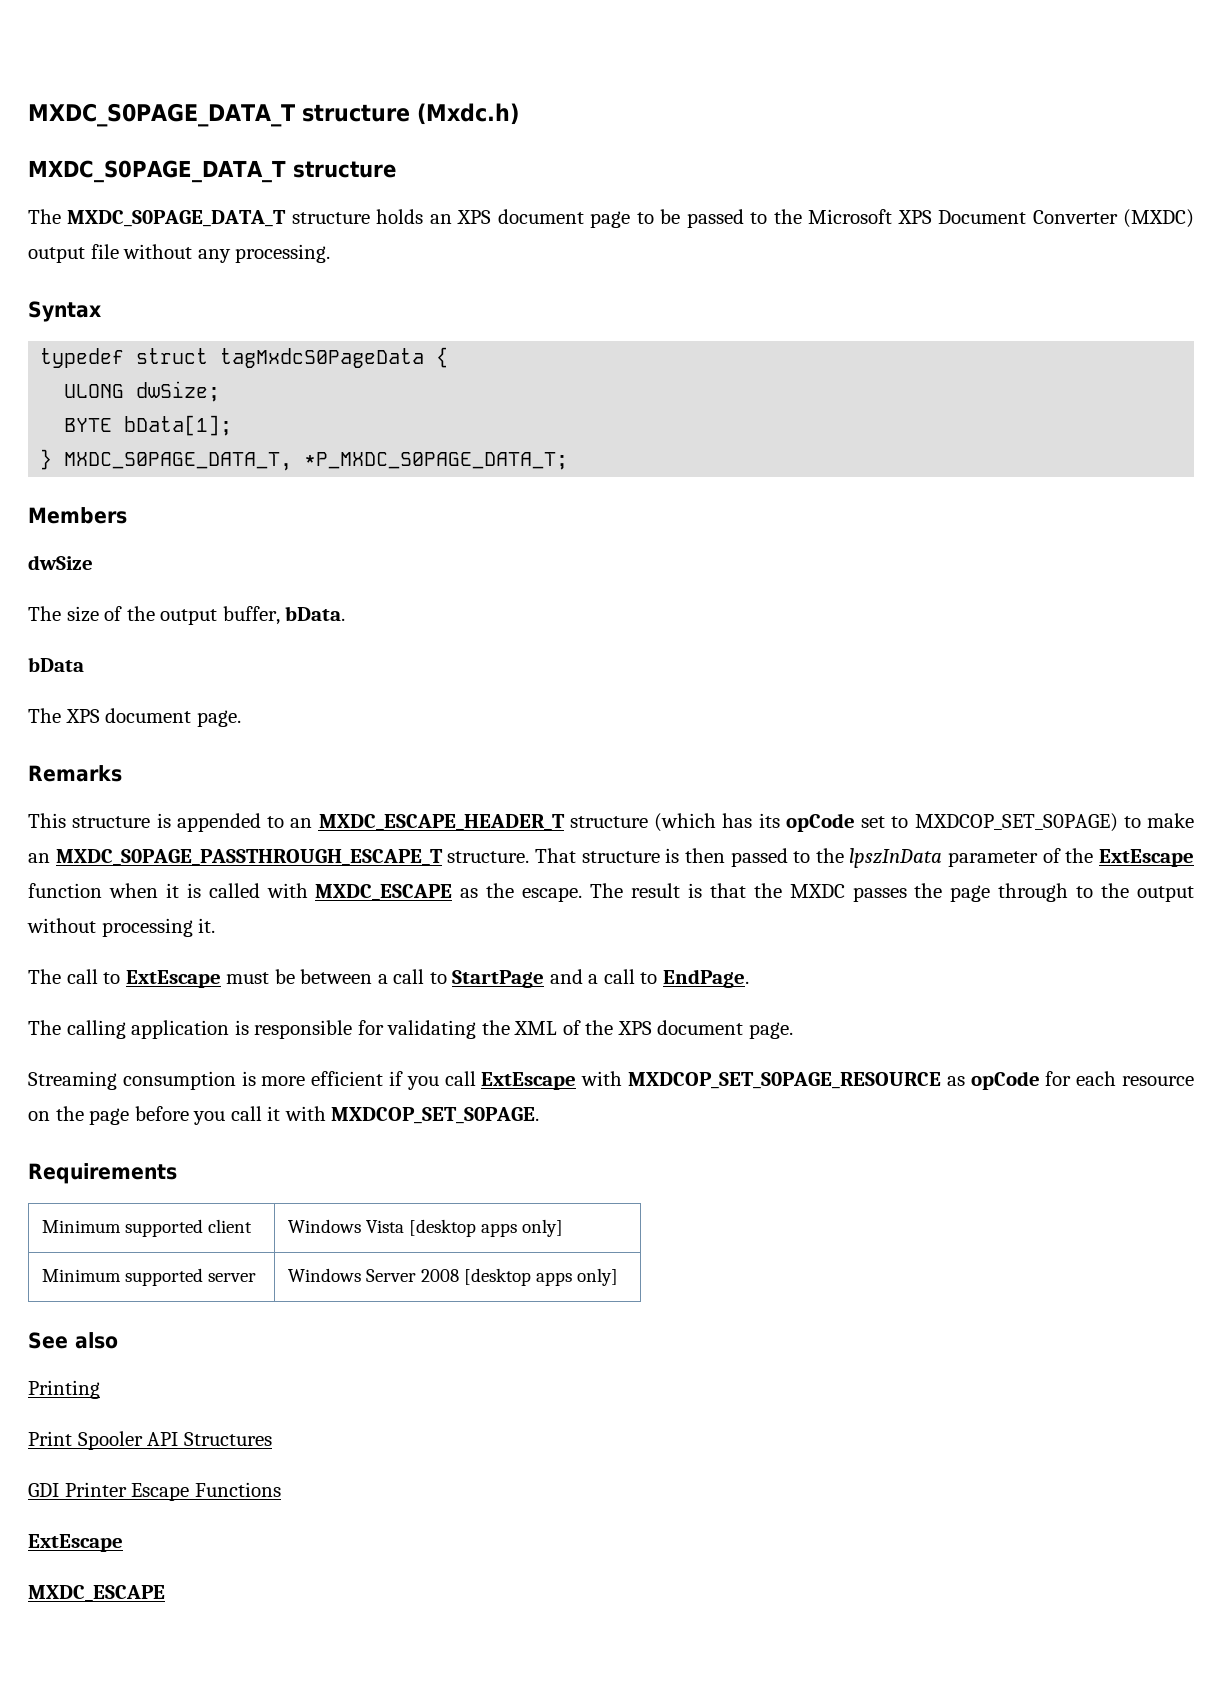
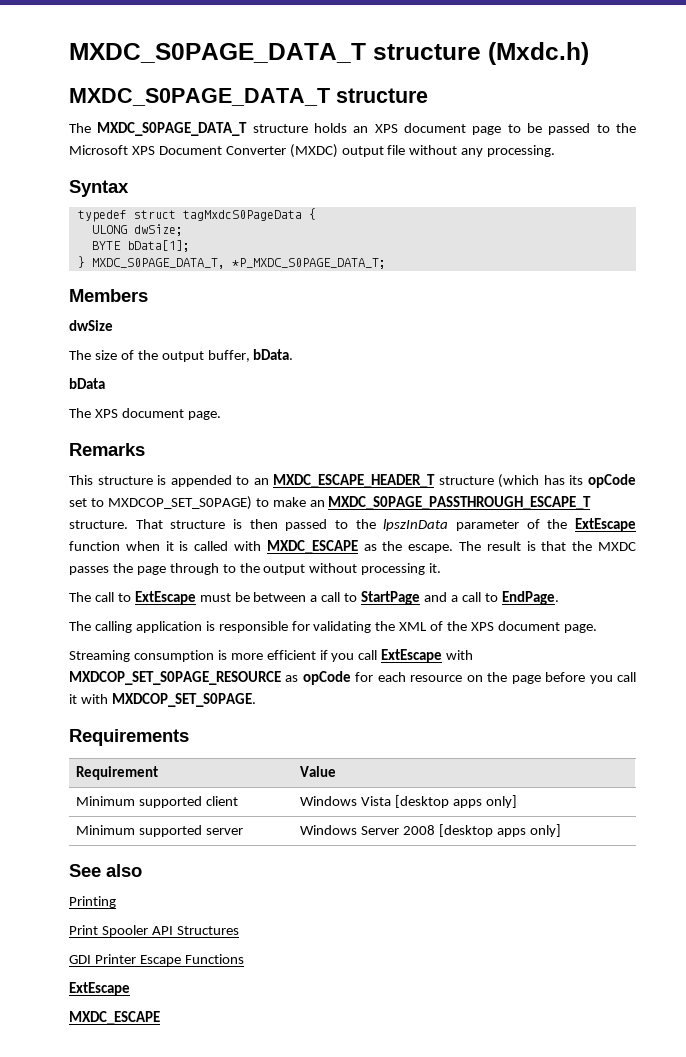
+ Requirement | Value

